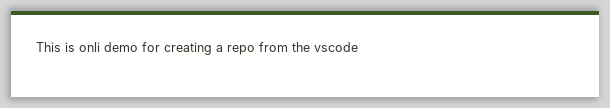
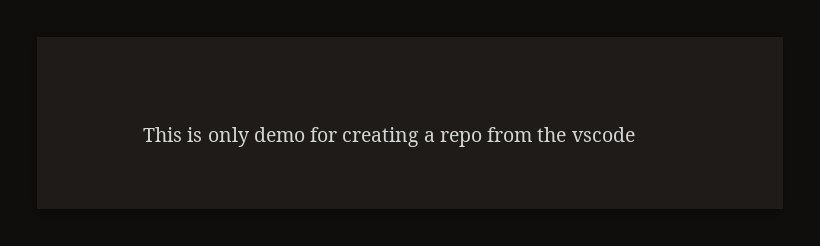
- This is onli demo for creating a repo from the vscode
+ This is only demo for creating a repo from the vscode

